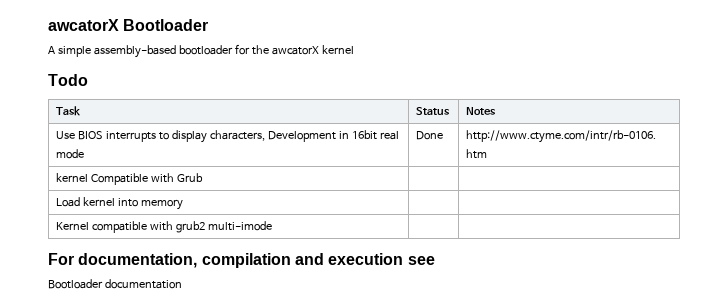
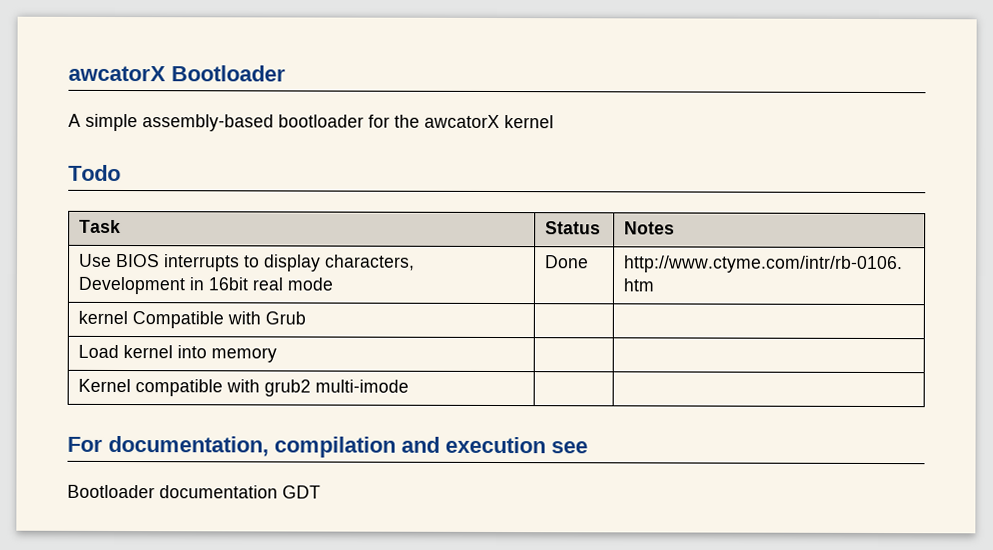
- Bootloader documentation
+ Bootloader documentation GDT

